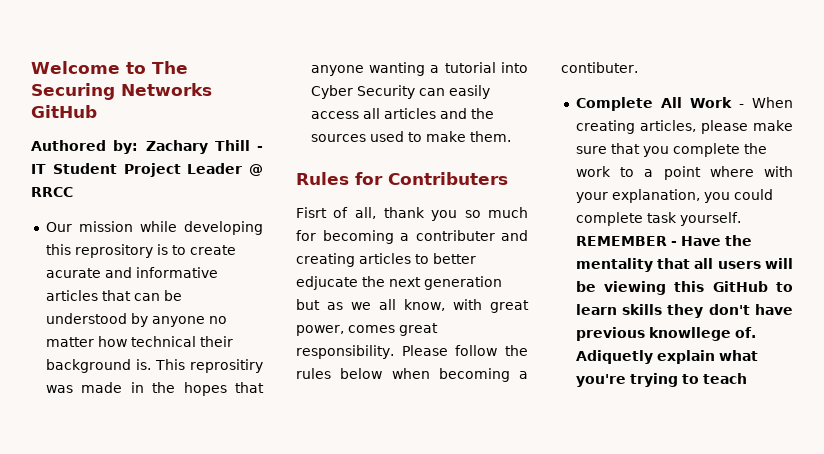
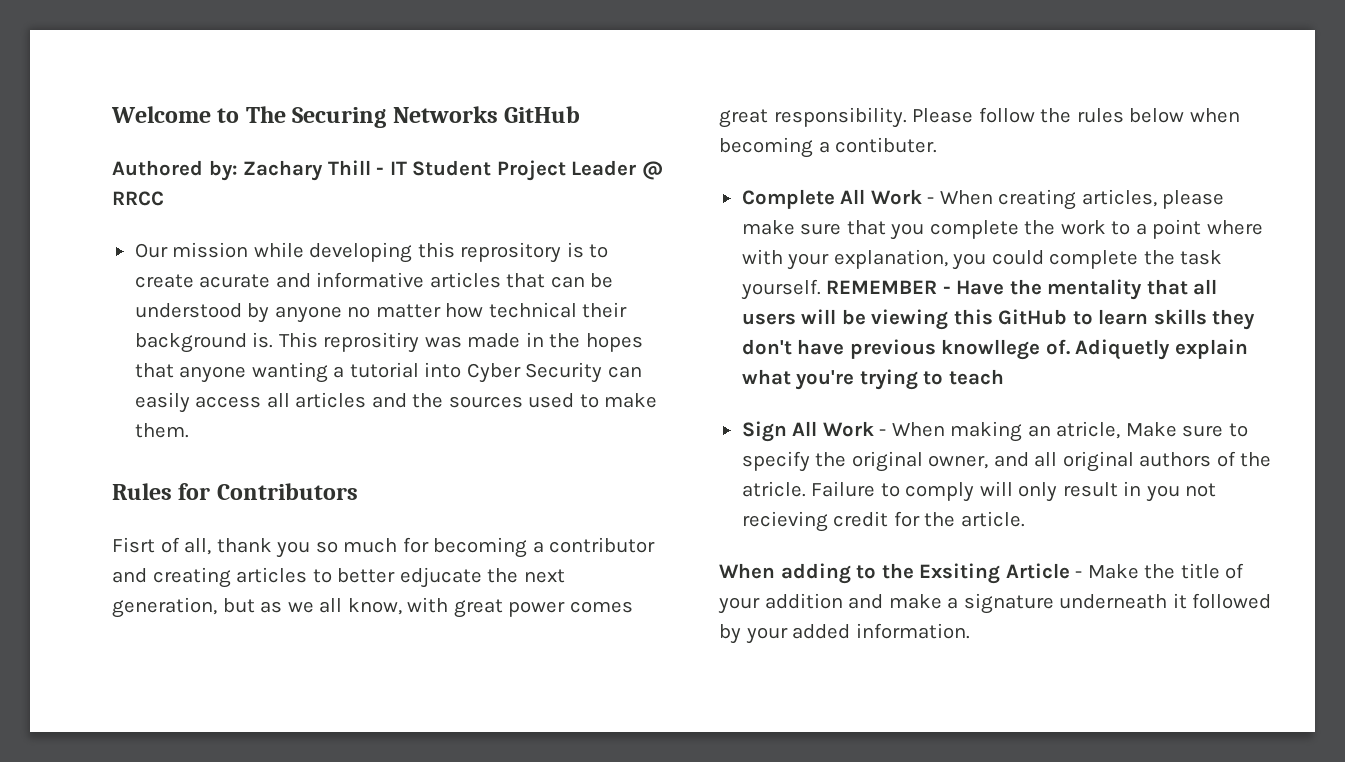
- Rules for Contributers
+ Rules for Contributors
- Fisrt of all, thank you so much for becoming a contributer and creating articles to better edjucate the next generation but as we all know, with great power, comes great responsibility.
+ Fisrt of all, thank you so much for becoming a contributor and creating articles to better edjucate the next generation, but as we all know, with great power comes great responsibility.
- Complete All Work - When creating articles, please make sure that you complete the work to a point where with your explanation, you could complete task yourself.
+ Complete All Work - When creating articles, please make sure that you complete the work to a point where with your explanation, you could complete the task yourself.
+ Sign All Work - When making an atricle, Make sure to specify the original owner, and all original authors of the atricle. Failure to comply will only result in you not recieving credit for the article.
+ When adding to the Exsiting Article - Make the title of your addition and make a signature underneath it followed by your added information.

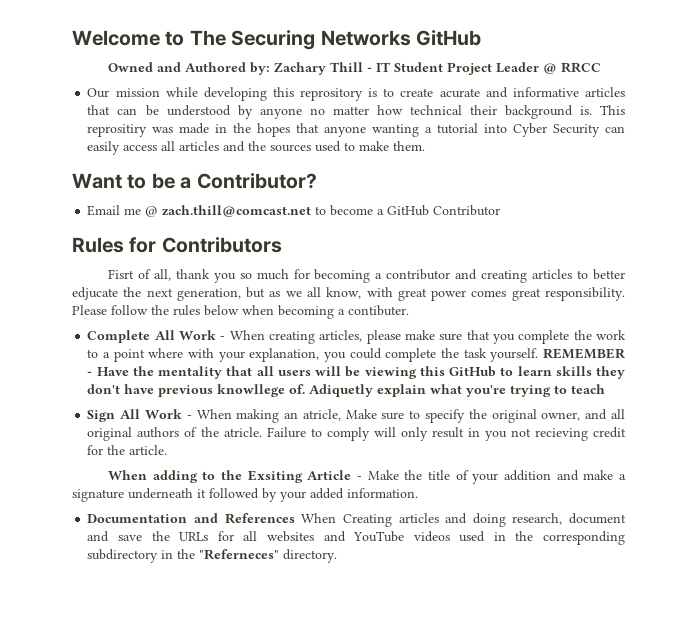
- Authored by: Zachary Thill - IT Student Project Leader @ RRCC
+ Owned and Authored by: Zachary Thill - IT Student Project Leader @ RRCC
+ Want to be a Contributor?
+ Email me @ zach.thill@comcast.net to become a GitHub Contributor
+ Documentation and References When Creating articles and doing research, document and save the URLs for all websites and YouTube videos used in the corresponding subdirectory in the "Referneces" directory.

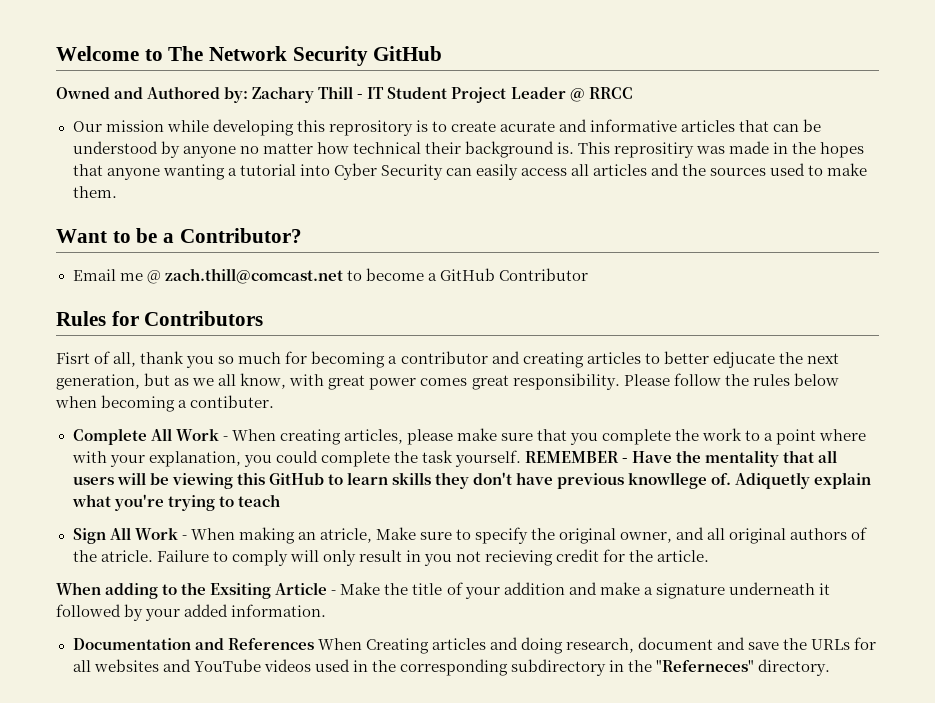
- Welcome to The Securing Networks GitHub
+ Welcome to The Network Security GitHub

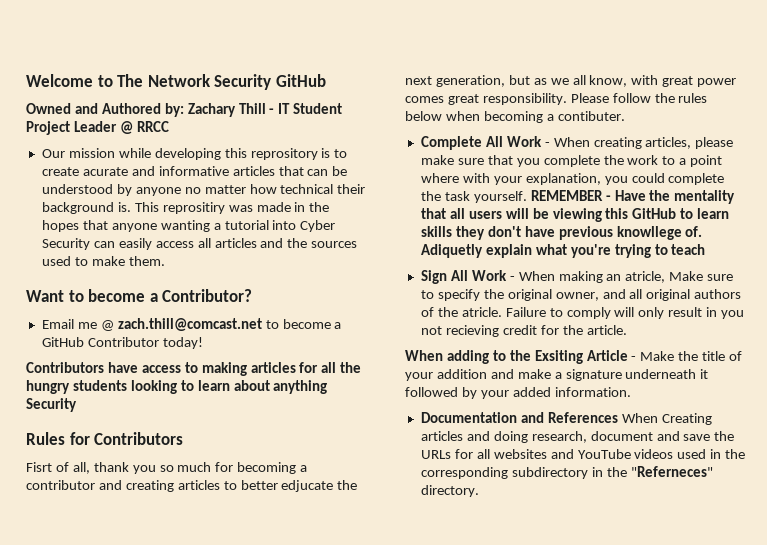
- Want to be a Contributor?
+ Want to become a Contributor?
- Email me @ zach.thill@comcast.net to become a GitHub Contributor
+ Email me @ zach.thill@comcast.net to become a GitHub Contributor today!
+ Contributors have access to making articles for all the hungry students looking to learn about anything Security

